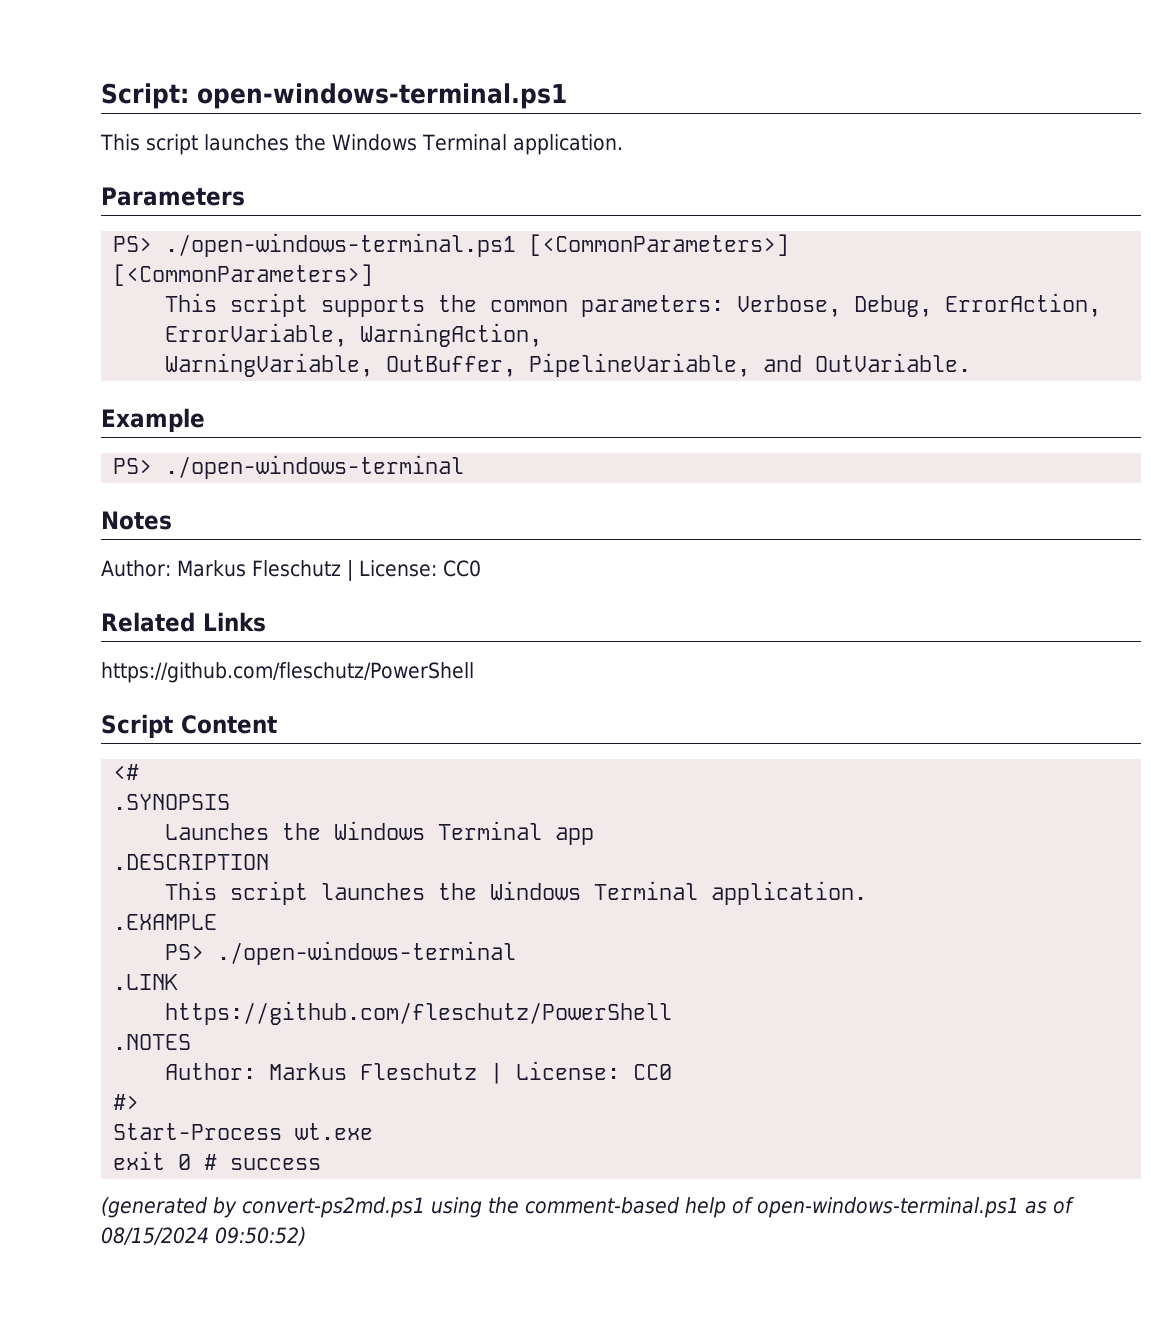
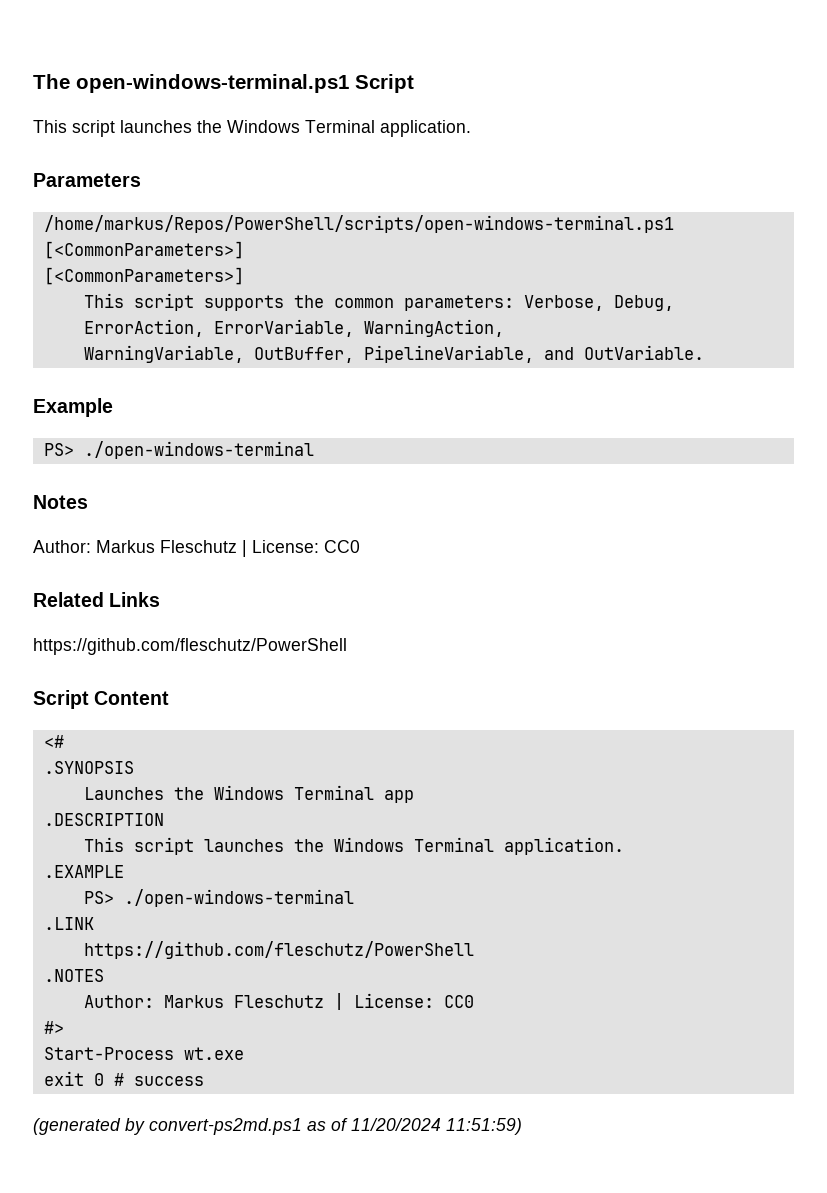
- Script: open-windows-terminal.ps1
+ The open-windows-terminal.ps1 Script
- PS> ./open-windows-terminal.ps1 [<CommonParameters>]
+ /home/markus/Repos/PowerShell/scripts/open-windows-terminal.ps1 [<CommonParameters>]
- (generated by convert-ps2md.ps1 using the comment-based help of open-windows-terminal.ps1 as of 08/15/2024 09:50:52)
+ (generated by convert-ps2md.ps1 as of 11/20/2024 11:51:59)

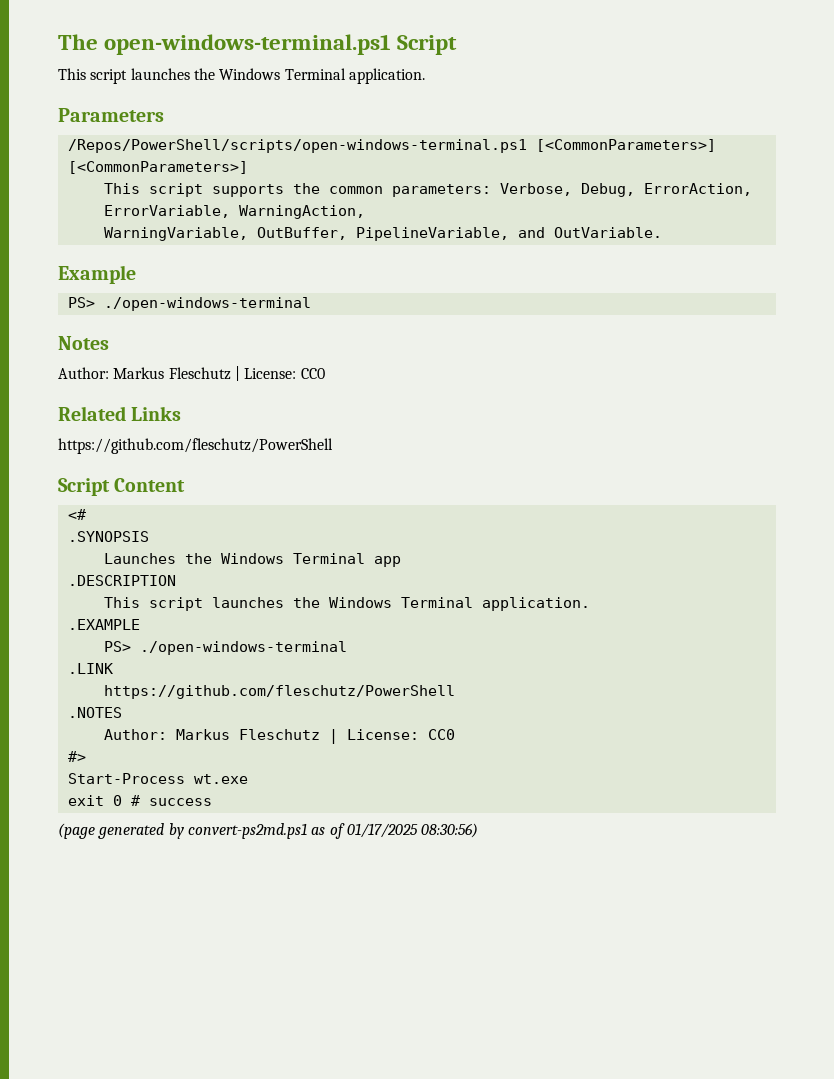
- /home/markus/Repos/PowerShell/scripts/open-windows-terminal.ps1 [<CommonParameters>]
+ /Repos/PowerShell/scripts/open-windows-terminal.ps1 [<CommonParameters>]
- (generated by convert-ps2md.ps1 as of 11/20/2024 11:51:59)
+ (page generated by convert-ps2md.ps1 as of 01/17/2025 08:30:56)

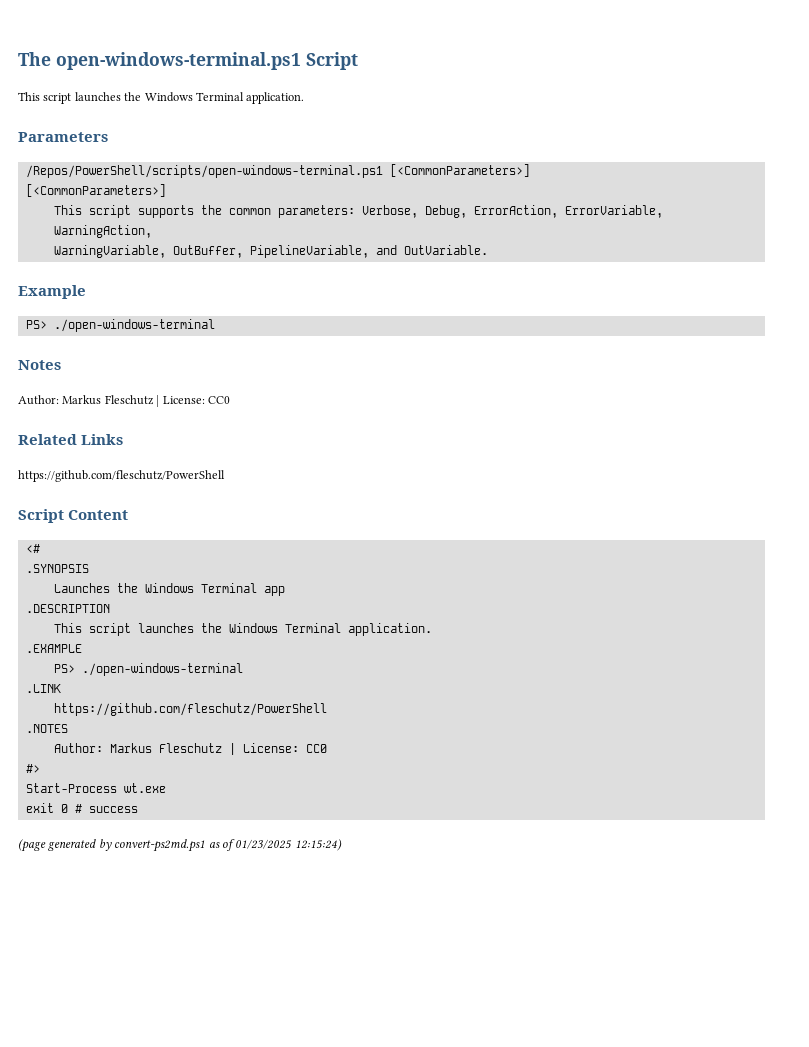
- (page generated by convert-ps2md.ps1 as of 01/17/2025 08:30:56)
+ (page generated by convert-ps2md.ps1 as of 01/23/2025 12:15:24)

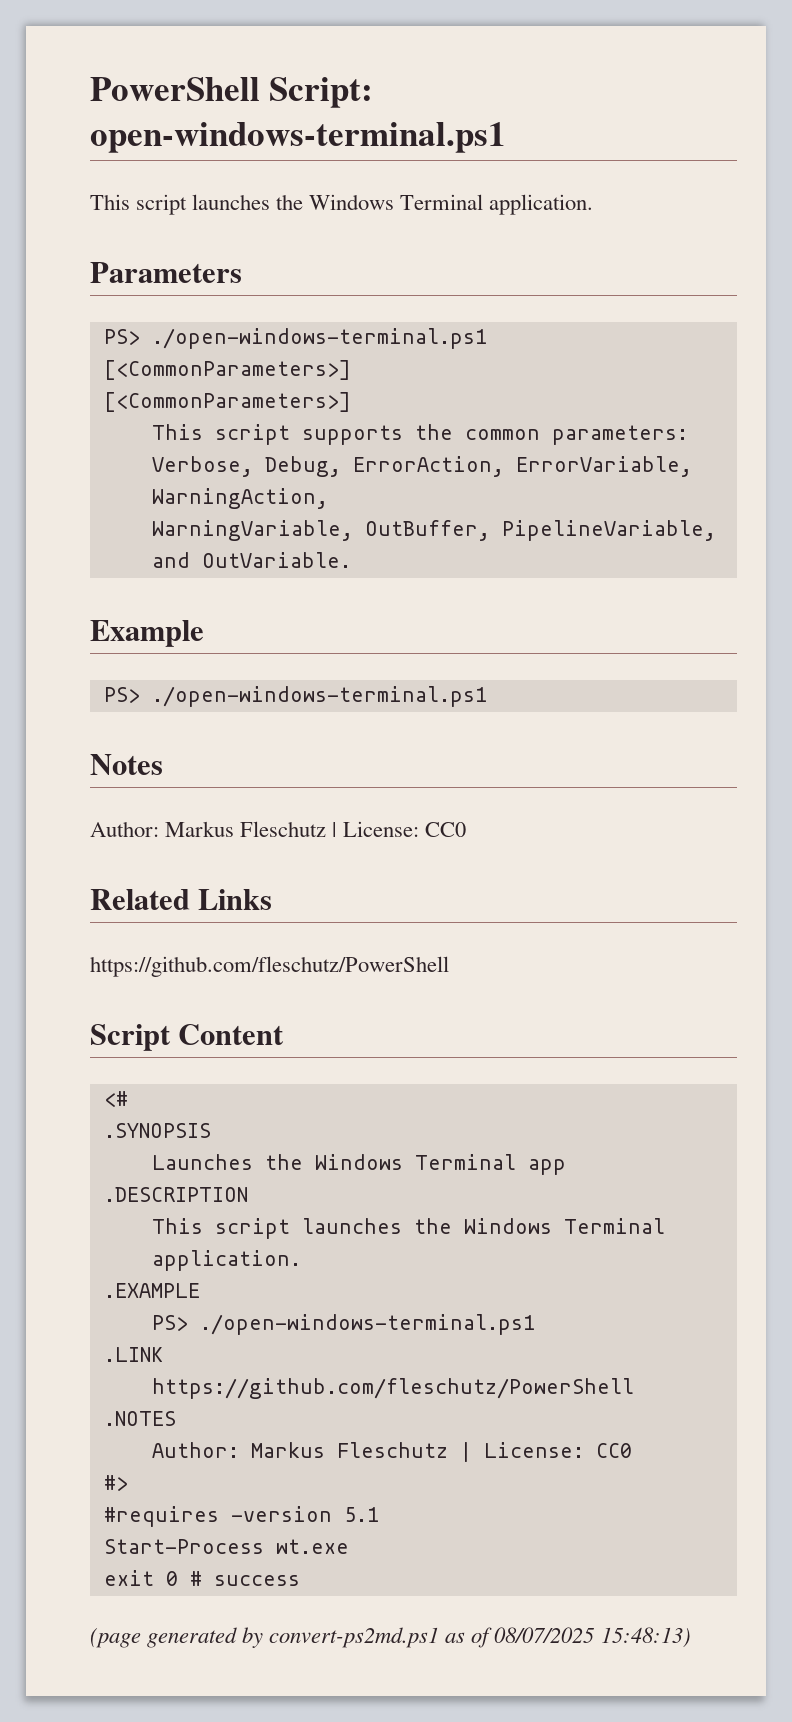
- The open-windows-terminal.ps1 Script
+ PowerShell Script: open-windows-terminal.ps1
- /Repos/PowerShell/scripts/open-windows-terminal.ps1 [<CommonParameters>]
+ PS> ./open-windows-terminal.ps1 [<CommonParameters>]
  Example
- PS> ./open-windows-terminal
+ PS> ./open-windows-terminal.ps1
  .EXAMPLE
- PS> ./open-windows-terminal
+ PS> ./open-windows-terminal.ps1
+ #requires -version 5.1
- (page generated by convert-ps2md.ps1 as of 01/23/2025 12:15:24)
+ (page generated by convert-ps2md.ps1 as of 08/07/2025 15:48:13)

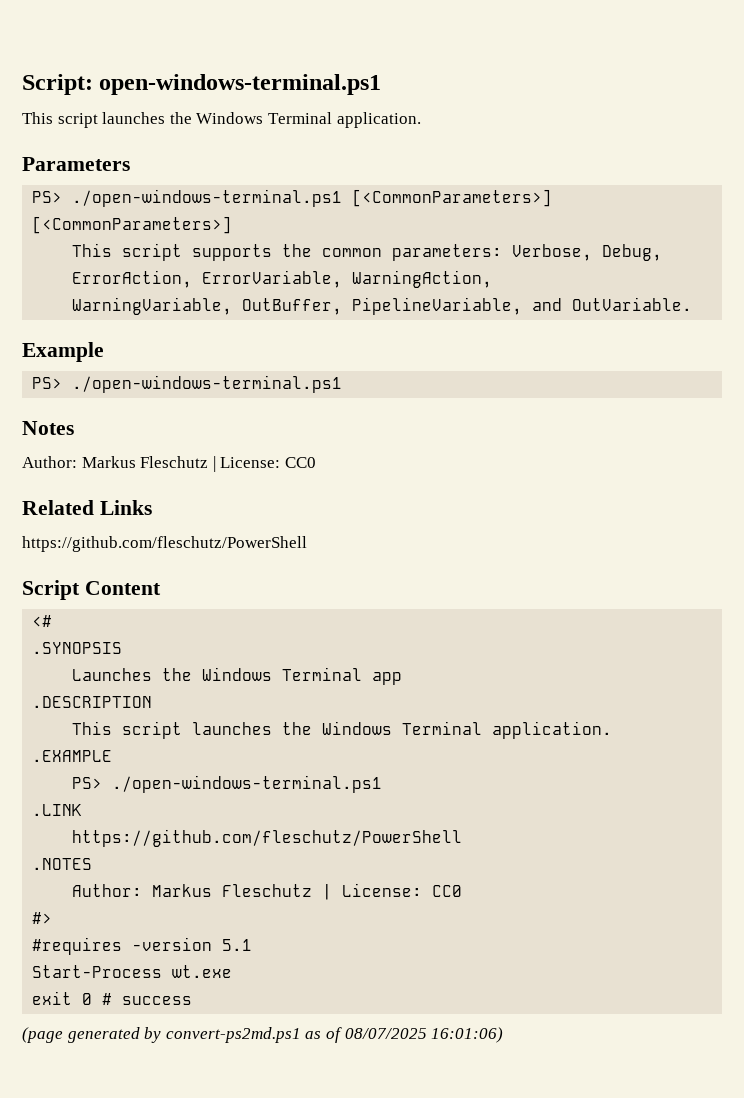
- PowerShell Script: open-windows-terminal.ps1
+ Script: open-windows-terminal.ps1
- (page generated by convert-ps2md.ps1 as of 08/07/2025 15:48:13)
+ (page generated by convert-ps2md.ps1 as of 08/07/2025 16:01:06)

